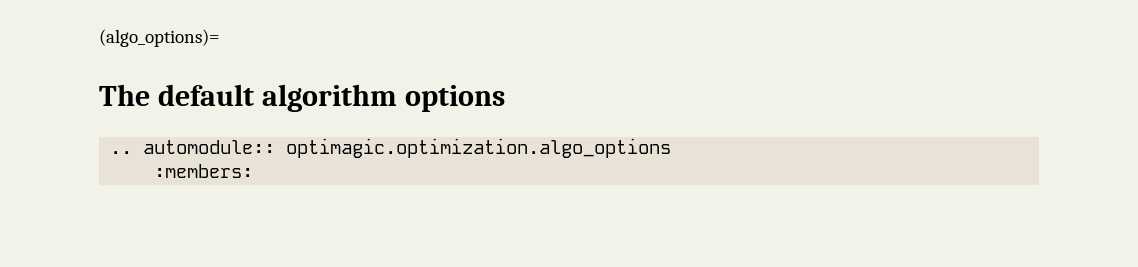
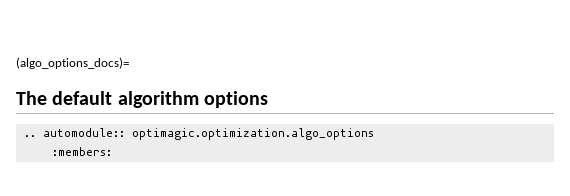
- (algo_options)=
+ (algo_options_docs)=

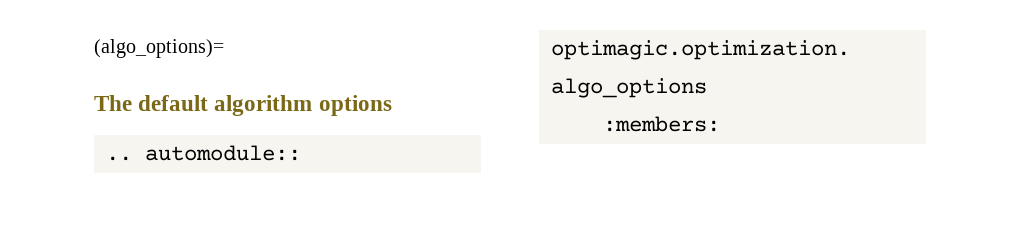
- (algo_options_docs)=
+ (algo_options)=

